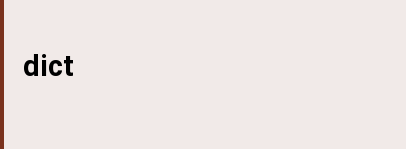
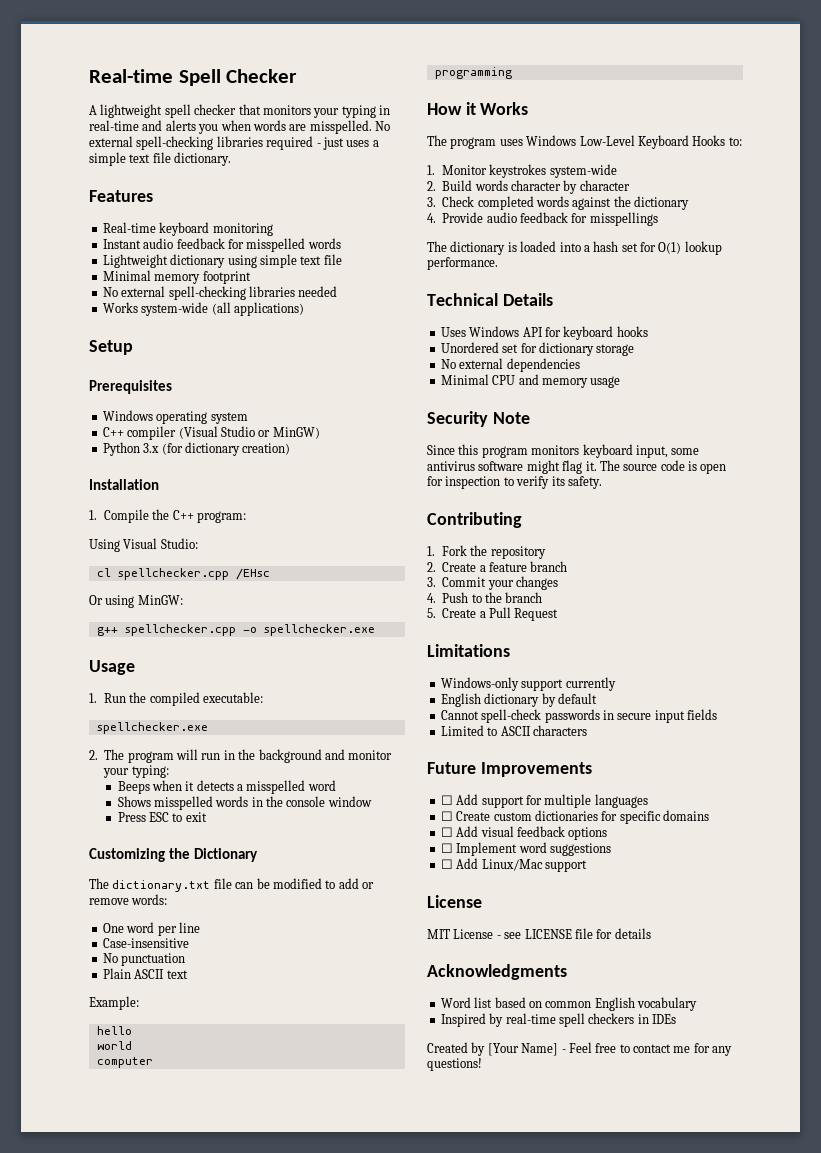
- dict
+ Real-time Spell Checker
+ A lightweight spell checker that monitors your typing in real-time and alerts you when words are misspelled. No external spell-checking libraries required - just uses a simple text file dictionary.
+ Features
+ Real-time keyboard monitoring
+ Instant audio feedback for misspelled words
+ Lightweight dictionary using simple text file
+ Minimal memory footprint
+ No external spell-checking libraries needed
+ Works system-wide (all applications)
+ Setup
+ Prerequisites
+ Windows operating system
+ C++ compiler (Visual Studio or MinGW)
+ Python 3.x (for dictionary creation)
+ Installation
+ 1. Compile the C++ program:
+ Using Visual Studio:
+ cl spellchecker.cpp /EHsc
+ Or using MinGW:
+ g++ spellchecker.cpp -o spellchecker.exe
+ Usage
+ 1. Run the compiled executable:
+ spellchecker.exe
+ 2. The program will run in the background and monitor your typing:
+ Beeps when it detects a misspelled word
+ Shows misspelled words in the console window
+ Press ESC to exit
+ Customizing the Dictionary
+ The dictionary.txt file can be modified to add or remove words:
+ One word per line
+ Case-insensitive
+ No punctuation
+ Plain ASCII text
+ Example:
+ hello
+ world
+ computer
+ programming
+ How it Works
+ The program uses Windows Low-Level Keyboard Hooks to:
+ 1. Monitor keystrokes system-wide
+ 2. Build words character by character
+ 3. Check completed words against the dictionary
+ 4. Provide audio feedback for misspellings
+ The dictionary is loaded into a hash set for O(1) lookup performance.
+ Technical Details
+ Uses Windows API for keyboard hooks
+ Unordered set for dictionary storage
+ No external dependencies
+ Minimal CPU and memory usage
+ Security Note
+ Since this program monitors keyboard input, some antivirus software might flag it. The source code is open for inspection to verify its safety.
+ Contributing
+ 1. Fork the repository
+ 2. Create a feature branch
+ 3. Commit your changes
+ 4. Push to the branch
+ 5. Create a Pull Request
+ Limitations
+ Windows-only support currently
+ English dictionary by default
+ Cannot spell-check passwords in secure input fields
+ Limited to ASCII characters
+ Future Improvements
+ ☐ Add support for multiple languages
+ ☐ Create custom dictionaries for specific domains
+ ☐ Add visual feedback options
+ ☐ Implement word suggestions
+ ☐ Add Linux/Mac support
+ License
+ MIT License - see LICENSE file for details
+ Acknowledgments
+ Word list based on common English vocabulary
+ Inspired by real-time spell checkers in IDEs
+ Created by [Your Name] - Feel free to contact me for any questions!

